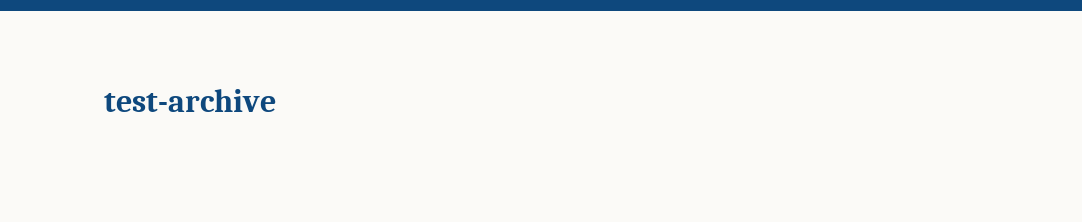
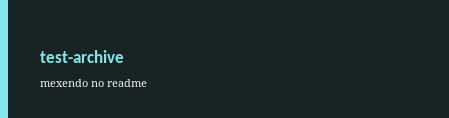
+ mexendo no readme

